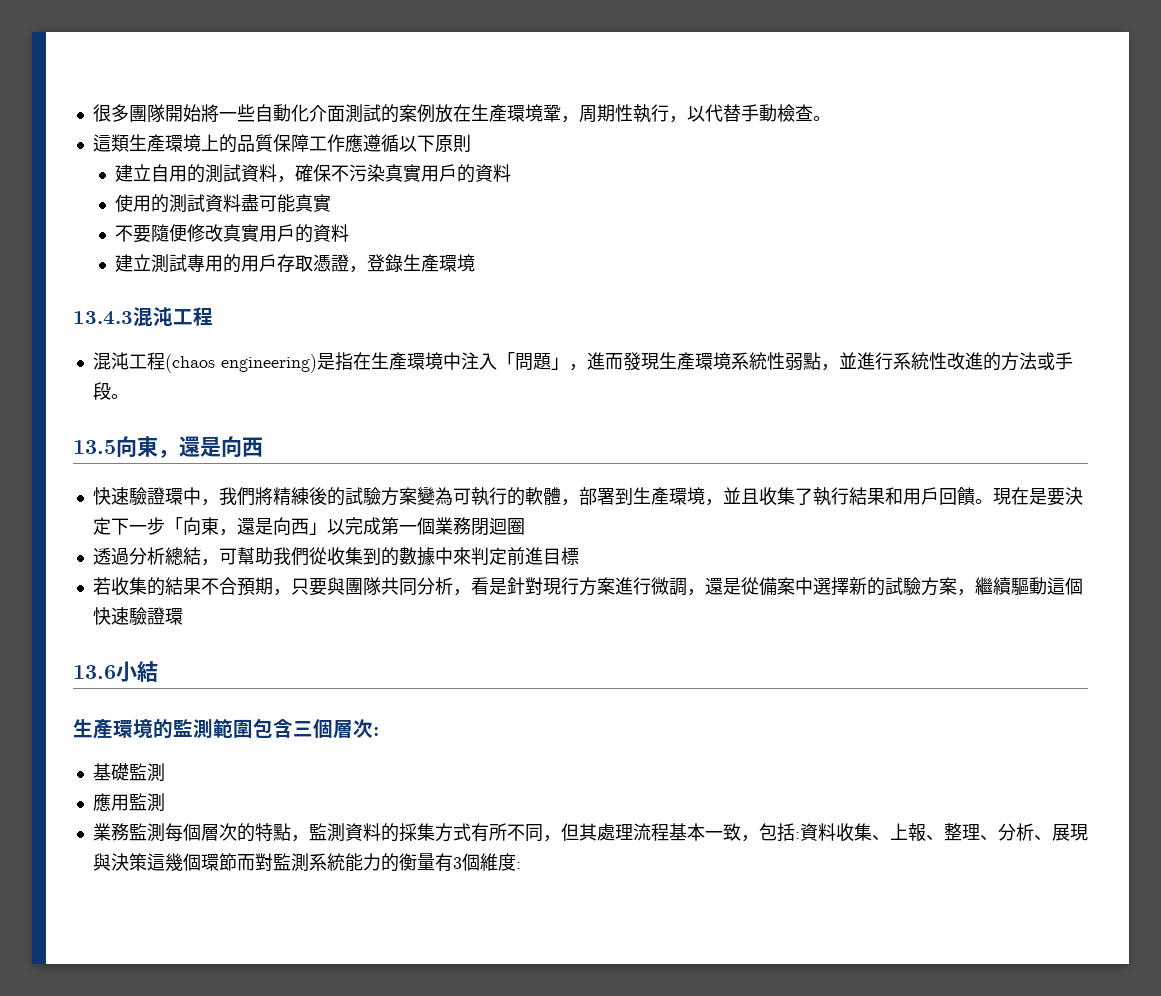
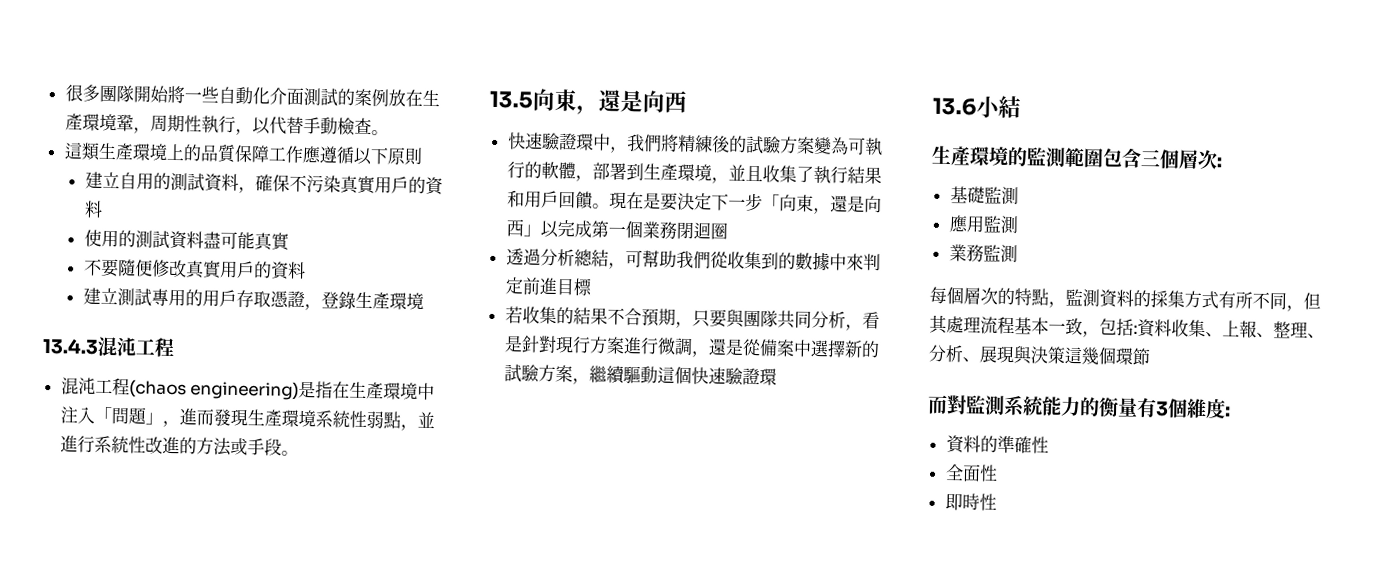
- 業務監測每個層次的特點，監測資料的採集方式有所不同，但其處理流程基本一致，包括:資料收集、上報、整理、分析、展現與決策這幾個環節而對監測系統能力的衡量有3個維度:
+ 業務監測
+ 每個層次的特點，監測資料的採集方式有所不同，但其處理流程基本一致，包括:資料收集、上報、整理、分析、展現與決策這幾個環節
+ 而對監測系統能力的衡量有3個維度:
+ 資料的準確性
+ 全面性
+ 即時性

